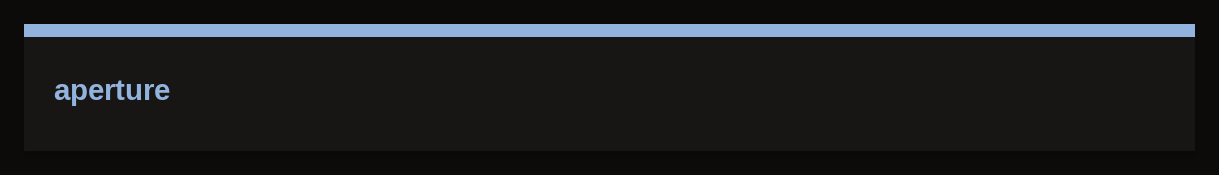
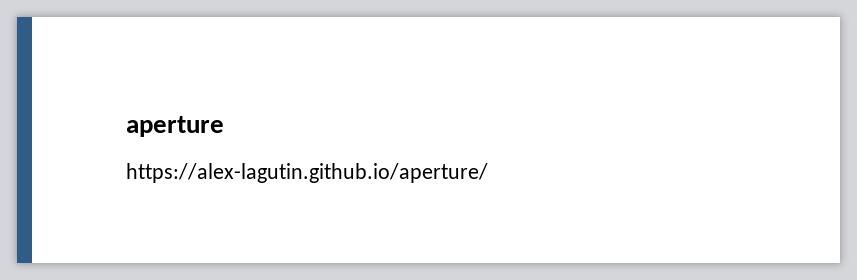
+ https://alex-lagutin.github.io/aperture/

